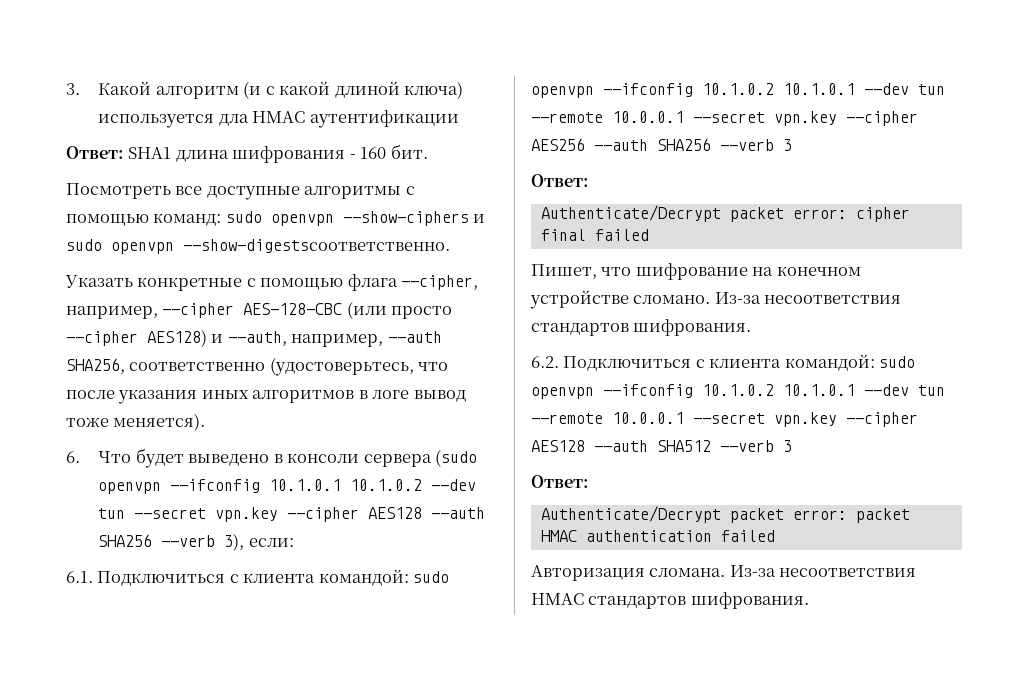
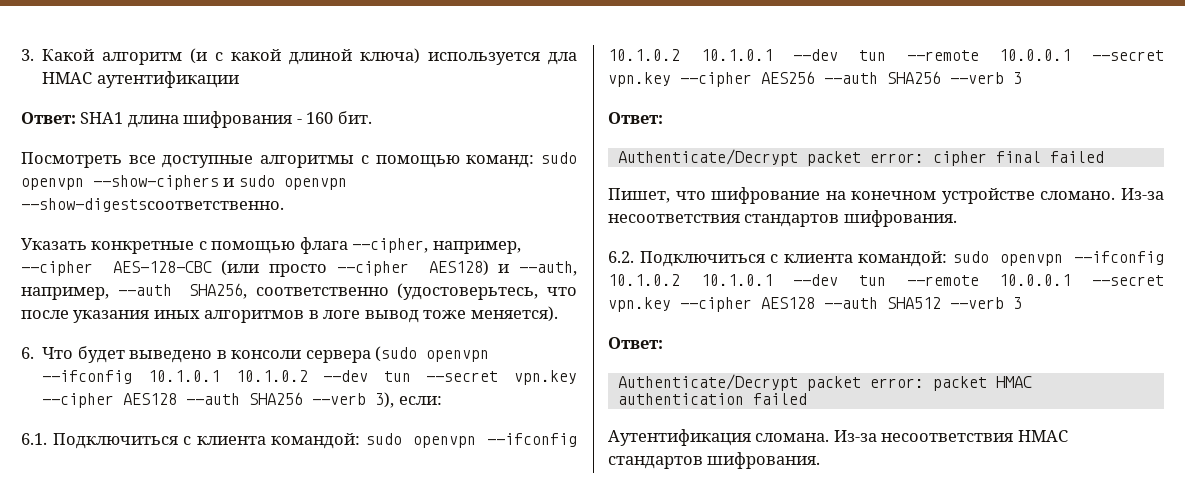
- Авторизация сломана.
+ Аутентификация сломана.

